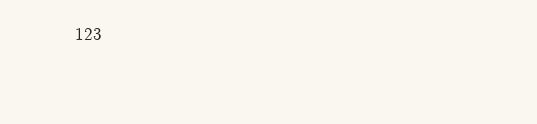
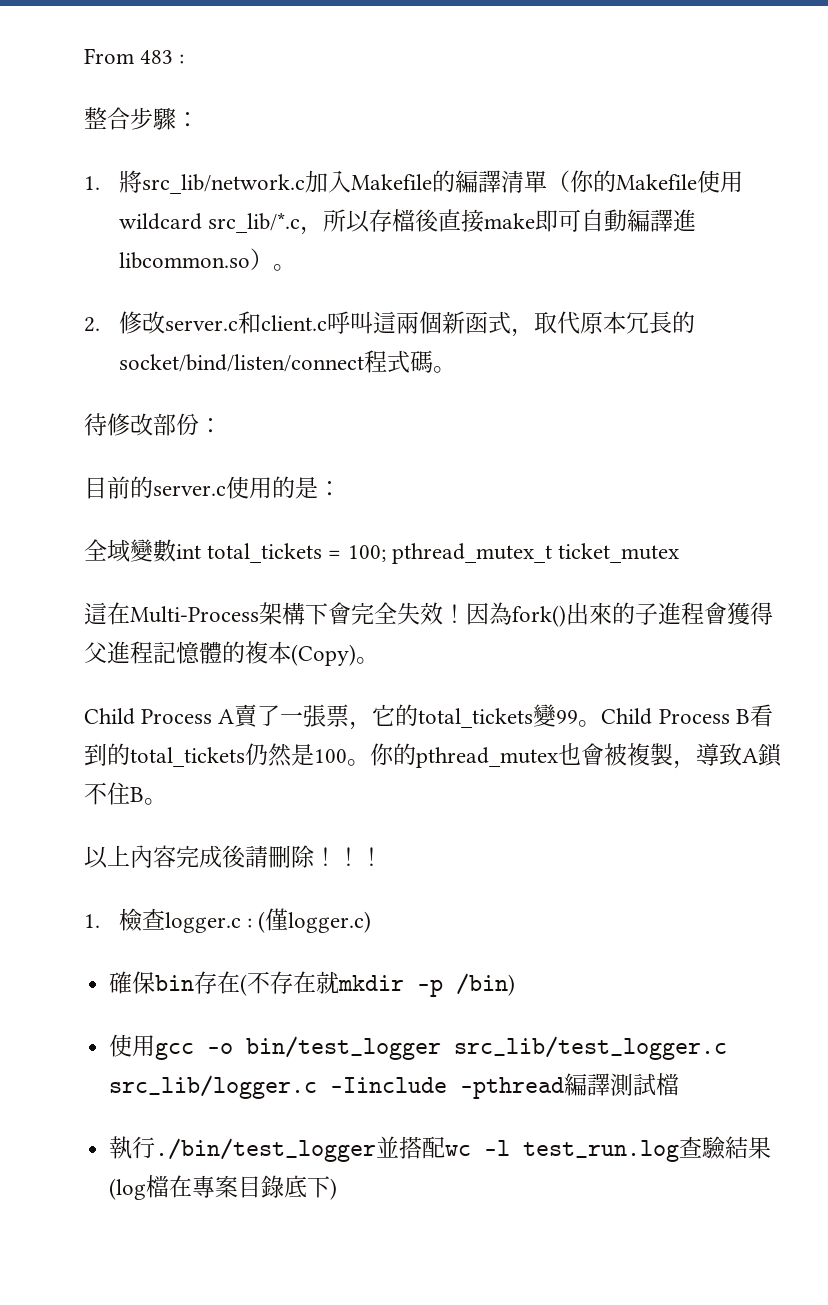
- 123
+ From 483 :
+ 整合步驟：
+ 1.將src_lib/network.c加入Makefile的編譯清單（你的Makefile使用wildcard src_lib/*.c，所以存檔後直接make即可自動編譯進libcommon.so）。
+ 2.修改server.c和client.c呼叫這兩個新函式，取代原本冗長的socket/bind/listen/connect程式碼。
+ 待修改部份：
+ 目前的server.c使用的是：
+ 全域變數int total_tickets = 100; pthread_mutex_t ticket_mutex
+ 這在Multi-Process架構下會完全失效！因為fork()出來的子進程會獲得父進程記憶體的複本(Copy)。
+ Child Process A賣了一張票，它的total_tickets變99。Child Process B看到的total_tickets仍然是100。你的pthread_mutex也會被複製，導致A鎖不住B。
+ 以上內容完成後請刪除！！！
+ 1.檢查logger.c : (僅logger.c)
+ 確保bin存在(不存在就mkdir -p /bin)
+ 使用gcc -o bin/test_logger src_lib/test_logger.c src_lib/logger.c -Iinclude -pthread編譯測試檔
+ 執行./bin/test_logger並搭配wc -l test_run.log查驗結果(log檔在專案目錄底下)

